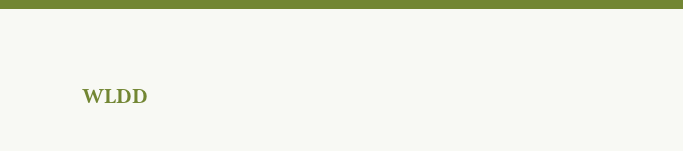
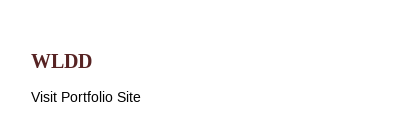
+ Visit Portfolio Site

